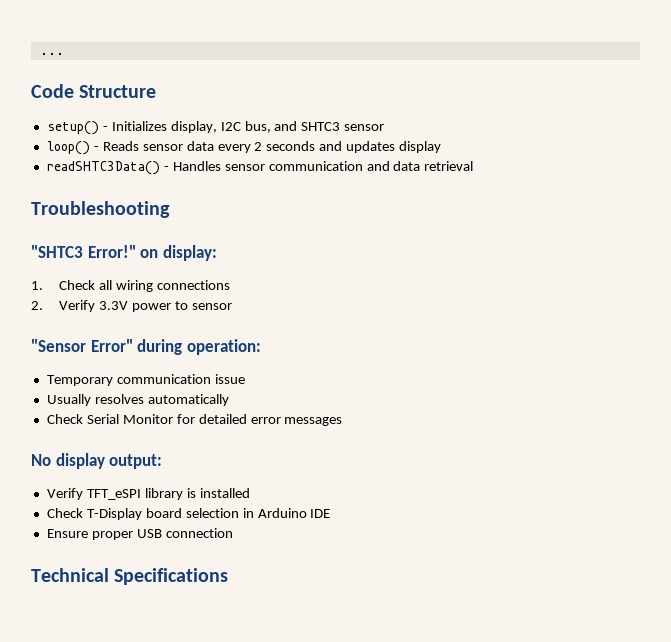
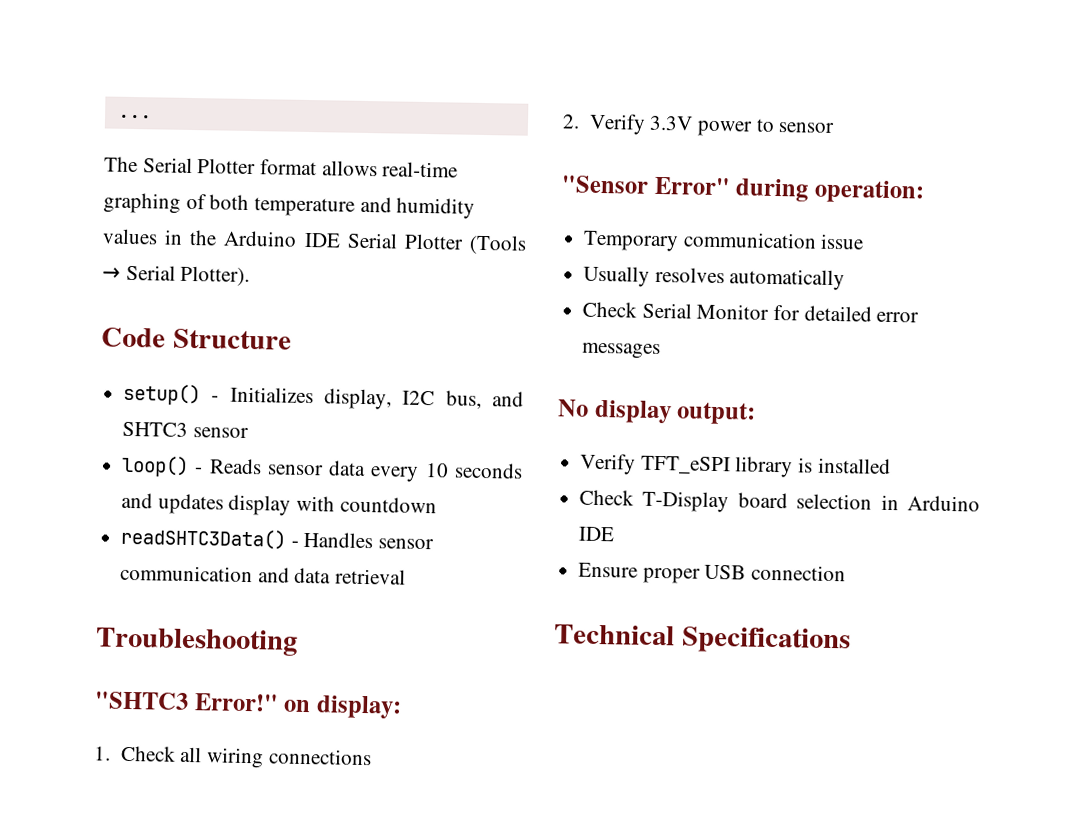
+ The Serial Plotter format allows real-time graphing of both temperature and humidity values in the Arduino IDE Serial Plotter (Tools → Serial Plotter).
- loop() - Reads sensor data every 2 seconds and updates display
+ loop() - Reads sensor data every 10 seconds and updates display with countdown

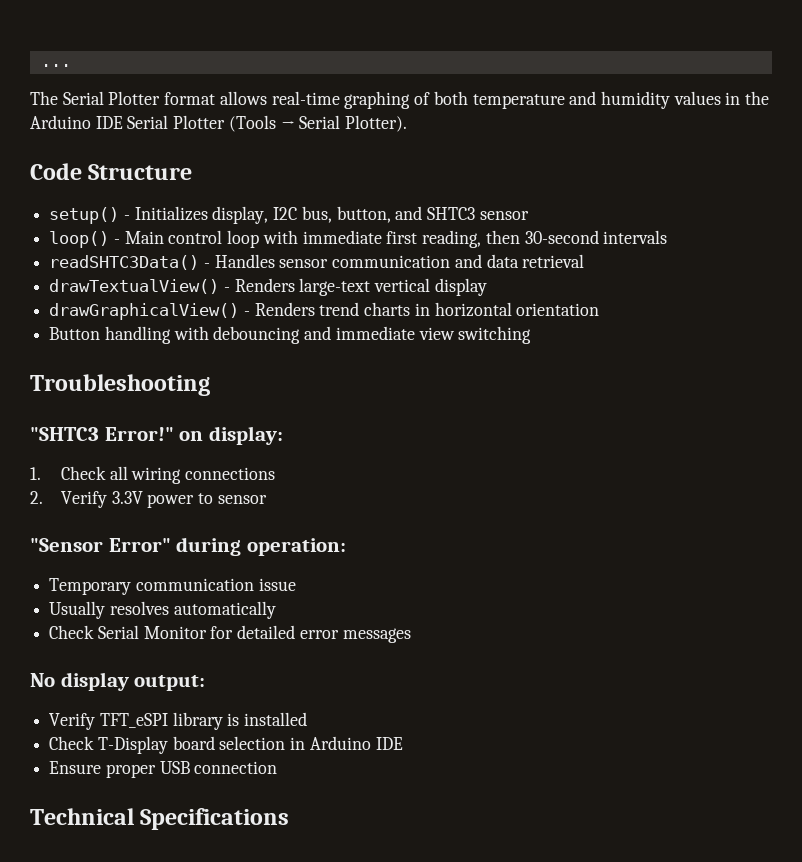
- setup() - Initializes display, I2C bus, and SHTC3 sensor
+ setup() - Initializes display, I2C bus, button, and SHTC3 sensor
- loop() - Reads sensor data every 10 seconds and updates display with countdown
+ loop() - Main control loop with immediate first reading, then 30-second intervals
+ drawTextualView() - Renders large-text vertical display
+ drawGraphicalView() - Renders trend charts in horizontal orientation
+ Button handling with debouncing and immediate view switching

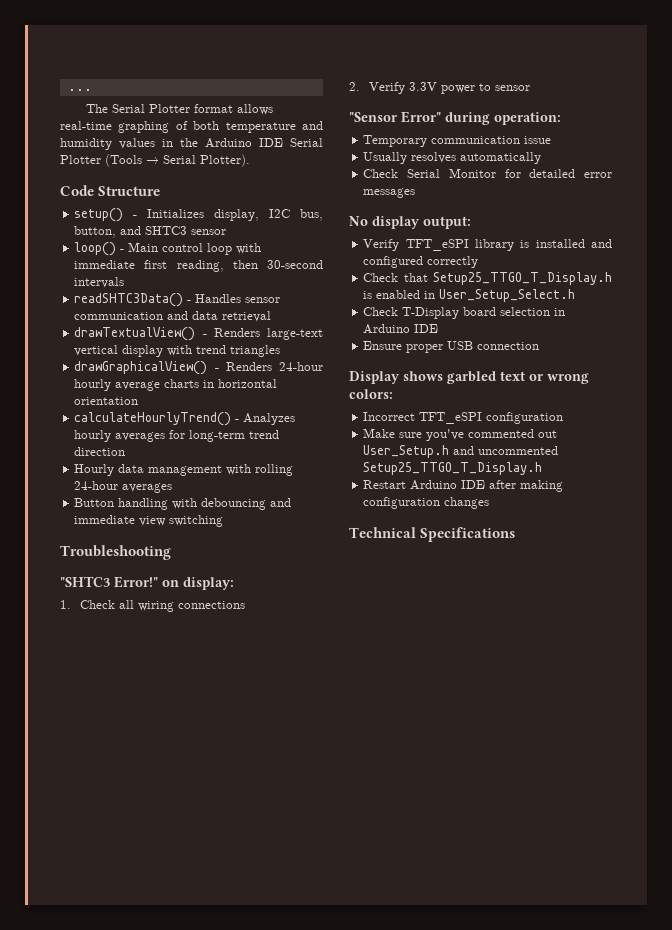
- drawTextualView() - Renders large-text vertical display
+ drawTextualView() - Renders large-text vertical display with trend triangles
- drawGraphicalView() - Renders trend charts in horizontal orientation
+ drawGraphicalView() - Renders 24-hour hourly average charts in horizontal orientation
+ calculateHourlyTrend() - Analyzes hourly averages for long-term trend direction
+ Hourly data management with rolling 24-hour averages
- Verify TFT_eSPI library is installed
+ Verify TFT_eSPI library is installed and configured correctly
+ Check that Setup25_TTGO_T_Display.h is enabled in User_Setup_Select.h
+ Display shows garbled text or wrong colors:
+ Incorrect TFT_eSPI configuration
+ Make sure you've commented out User_Setup.h and uncommented Setup25_TTGO_T_Display.h
+ Restart Arduino IDE after making configuration changes

